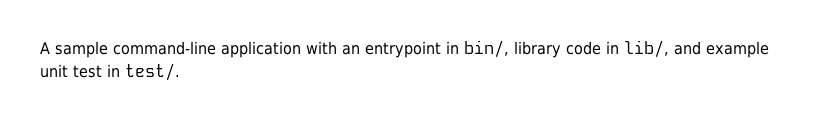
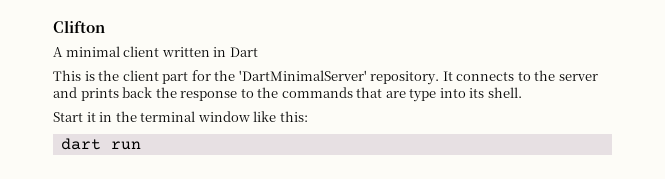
- A sample command-line application with an entrypoint in bin/, library code in lib/, and example unit test in test/.
+ Clifton
+ A minimal client written in Dart
+ This is the client part for the 'DartMinimalServer' repository. It connects to the server and prints back the response to the commands that are type into its shell.
+ Start it in the terminal window like this:
+ dart run

